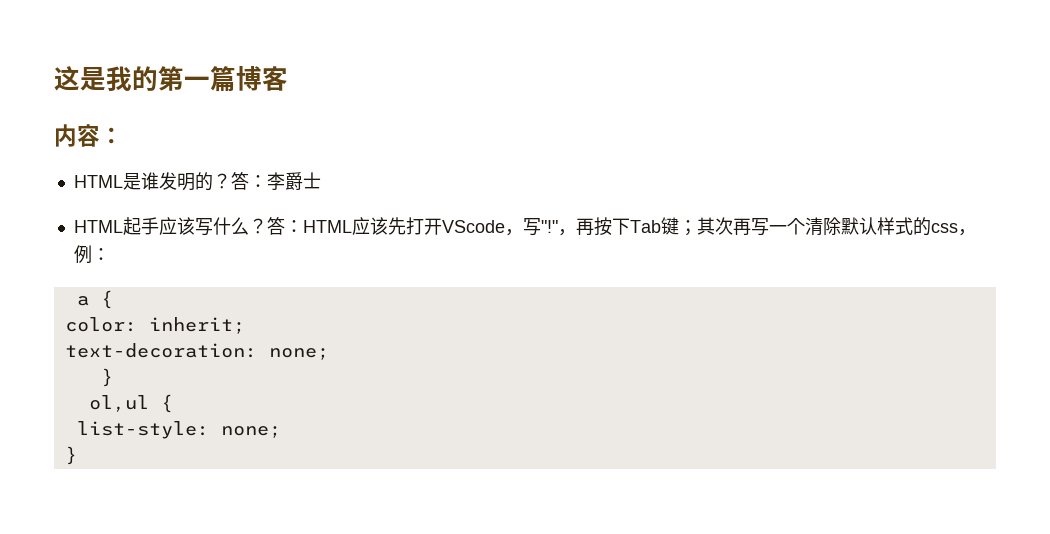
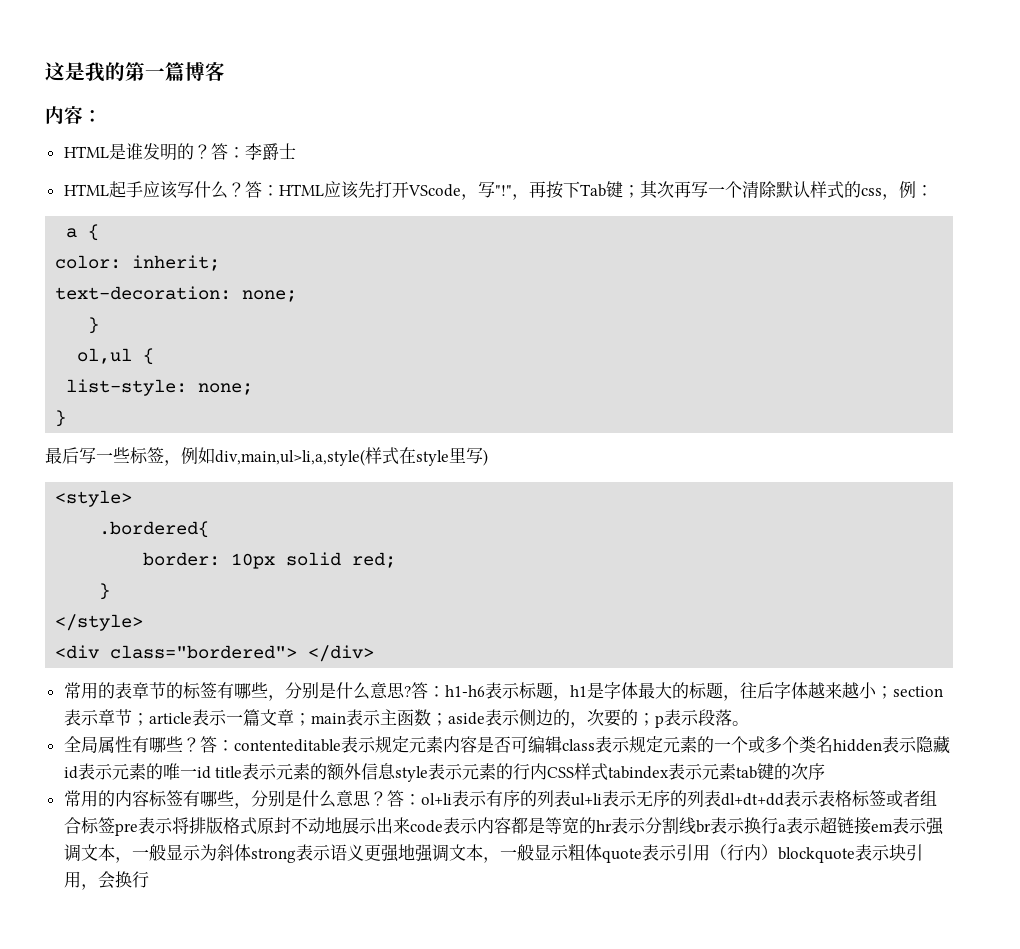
+ 最后写一些标签，例如div,main,ul>li,a,style(样式在style里写)
+ <style>
+ .bordered{
+ border: 10px solid red;
+ }
+ </style>
+ <div class="bordered"> </div>
+ 常用的表章节的标签有哪些，分别是什么意思?答：h1-h6表示标题，h1是字体最大的标题，往后字体越来越小；section表示章节；article表示一篇文章；main表示主函数；aside表示侧边的，次要的；p表示段落。
+ 全局属性有哪些？答：contenteditable表示规定元素内容是否可编辑class表示规定元素的一个或多个类名hidden表示隐藏id表示元素的唯一id title表示元素的额外信息style表示元素的行内CSS样式tabindex表示元素tab键的次序
+ 常用的内容标签有哪些，分别是什么意思？答：ol+li表示有序的列表ul+li表示无序的列表dl+dt+dd表示表格标签或者组合标签pre表示将排版格式原封不动地展示出来code表示内容都是等宽的hr表示分割线br表示换行a表示超链接em表示强调文本，一般显示为斜体strong表示语义更强地强调文本，一般显示粗体quote表示引用（行内）blockquote表示块引用，会换行

